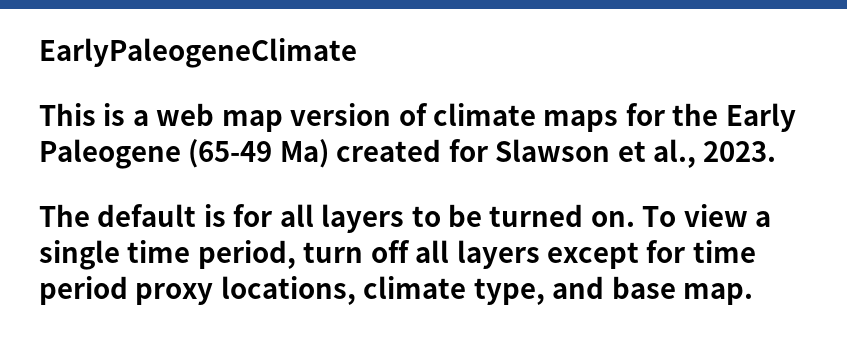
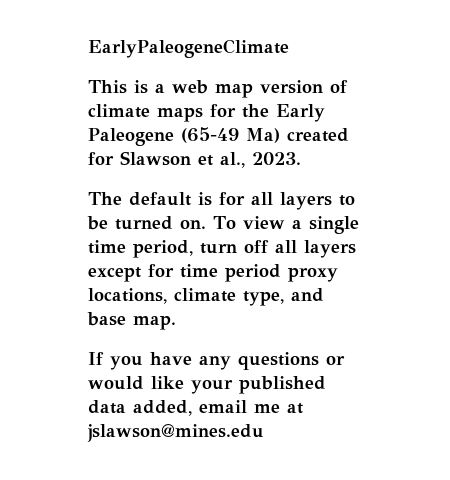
+ If you have any questions or would like your published data added, email me at jslawson@mines.edu

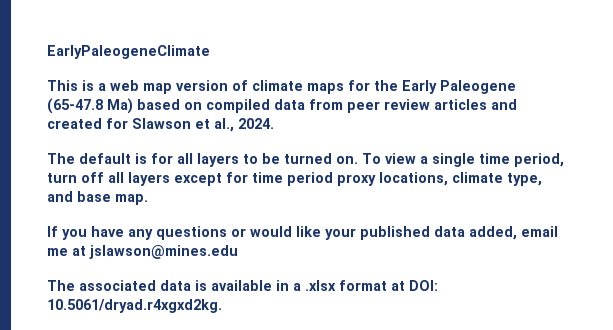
- This is a web map version of climate maps for the Early Paleogene (65-49 Ma) created for Slawson et al., 2023.
+ This is a web map version of climate maps for the Early Paleogene (65-47.8 Ma) based on compiled data from peer review articles and created for Slawson et al., 2024.
+ The associated data is available in a .xlsx format at DOI: 10.5061/dryad.r4xgxd2kg.

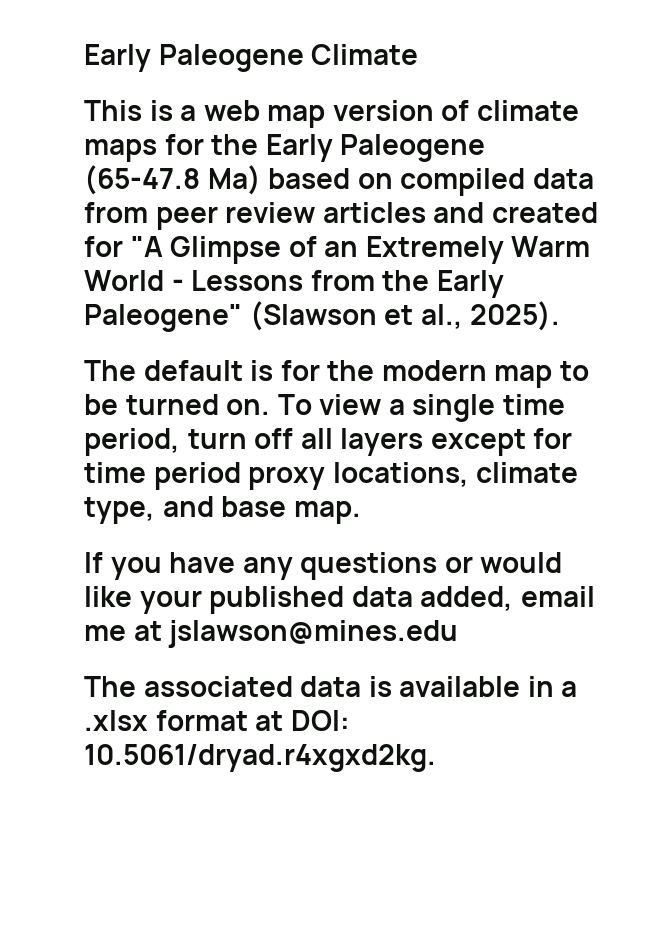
- EarlyPaleogeneClimate
+ Early Paleogene Climate
- This is a web map version of climate maps for the Early Paleogene (65-47.8 Ma) based on compiled data from peer review articles and created for Slawson et al., 2024.
+ This is a web map version of climate maps for the Early Paleogene (65-47.8 Ma) based on compiled data from peer review articles and created for "A Glimpse of an Extremely Warm World - Lessons from the Early Paleogene" (Slawson et al., 2025).
- The default is for all layers to be turned on.
+ The default is for the modern map to be turned on.

